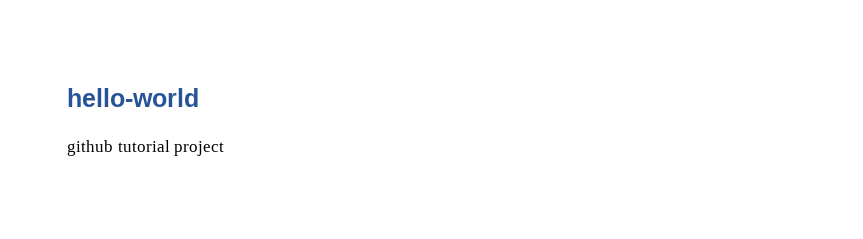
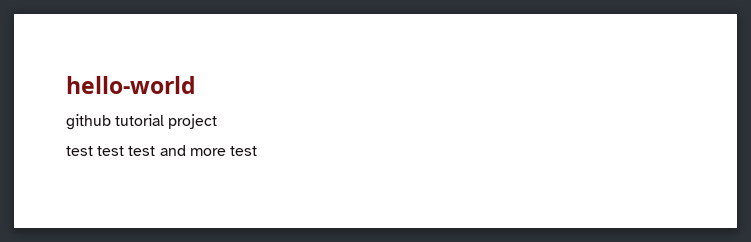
+ test test test and more test

